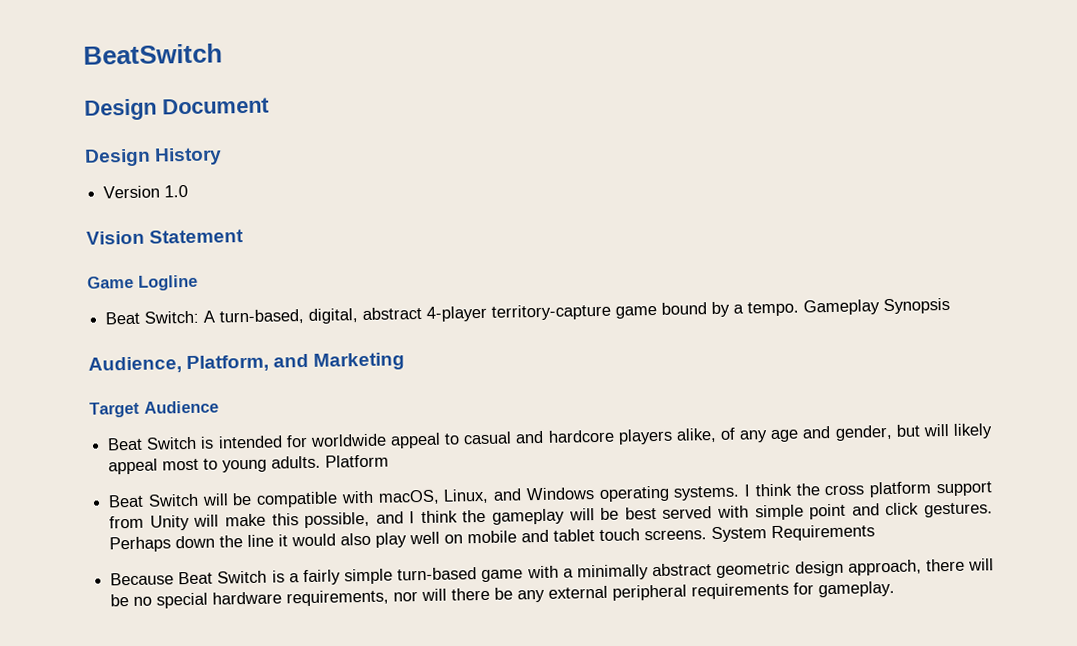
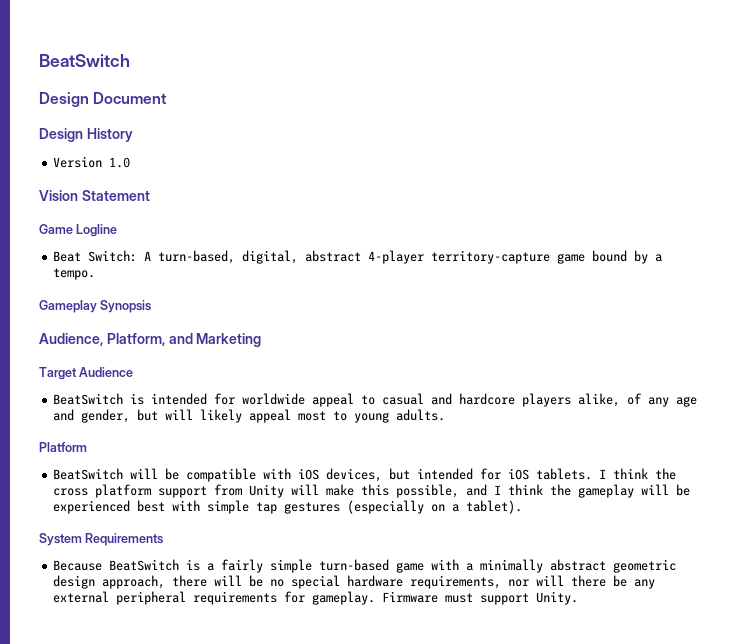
- Beat Switch: A turn-based, digital, abstract 4-player territory-capture game bound by a tempo. Gameplay Synopsis
+ Beat Switch: A turn-based, digital, abstract 4-player territory-capture game bound by a tempo.
+ Gameplay Synopsis
- Beat Switch is intended for worldwide appeal to casual and hardcore players alike, of any age and gender, but will likely appeal most to young adults. Platform
+ BeatSwitch is intended for worldwide appeal to casual and hardcore players alike, of any age and gender, but will likely appeal most to young adults.
+ Platform
- Beat Switch will be compatible with macOS, Linux, and Windows operating systems.
+ BeatSwitch will be compatible with iOS devices, but intended for iOS tablets.
- I think the cross platform support from Unity will make this possible, and I think the gameplay will be best served with simple point and click gestures. Perhaps down the line it would also play well on mobile and tablet touch screens. System Requirements
+ I think the cross platform support from Unity will make this possible, and I think the gameplay will be experienced best with simple tap gestures (especially on a tablet).
+ System Requirements
- Because Beat Switch is a fairly simple turn-based game with a minimally abstract geometric design approach, there will be no special hardware requirements, nor will there be any external peripheral requirements for gameplay.
+ Because BeatSwitch is a fairly simple turn-based game with a minimally abstract geometric design approach, there will be no special hardware requirements, nor will there be any external peripheral requirements for gameplay.
+ Firmware must support Unity.

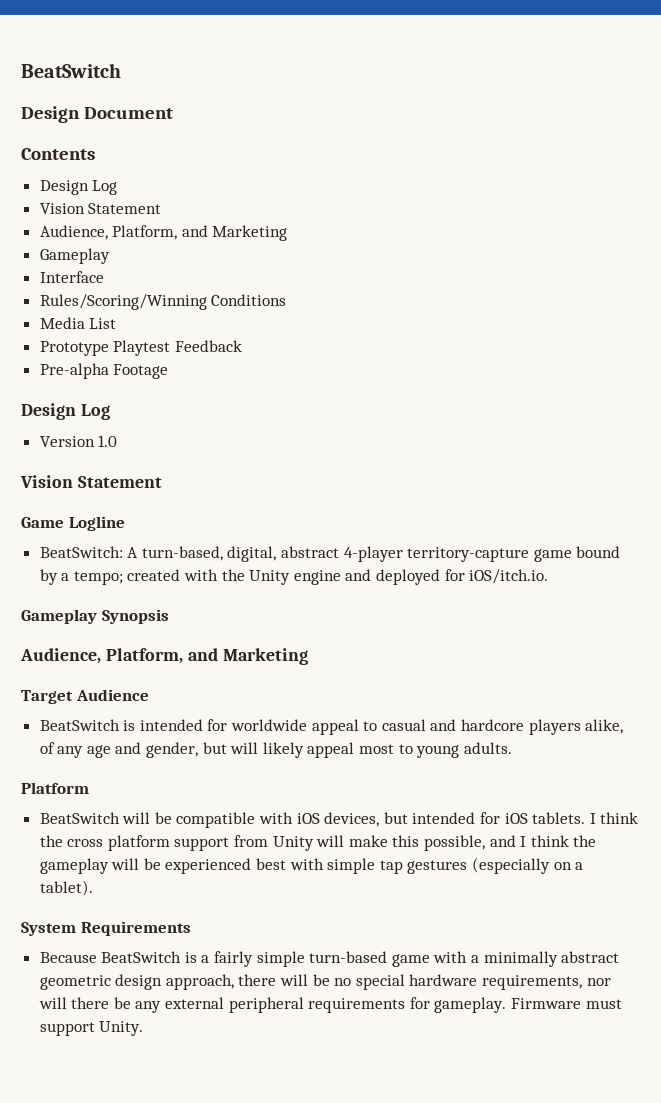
- Design History
+ Contents
+ Design Log
+ Vision Statement
+ Audience, Platform, and Marketing
+ Gameplay
+ Interface
+ Rules/Scoring/Winning Conditions
+ Media List
+ Prototype Playtest Feedback
+ Pre-alpha Footage
+ Design Log
- Beat Switch: A turn-based, digital, abstract 4-player territory-capture game bound by a tempo.
+ BeatSwitch: A turn-based, digital, abstract 4-player territory-capture game bound by a tempo; created with the Unity engine and deployed for iOS/itch.io.

